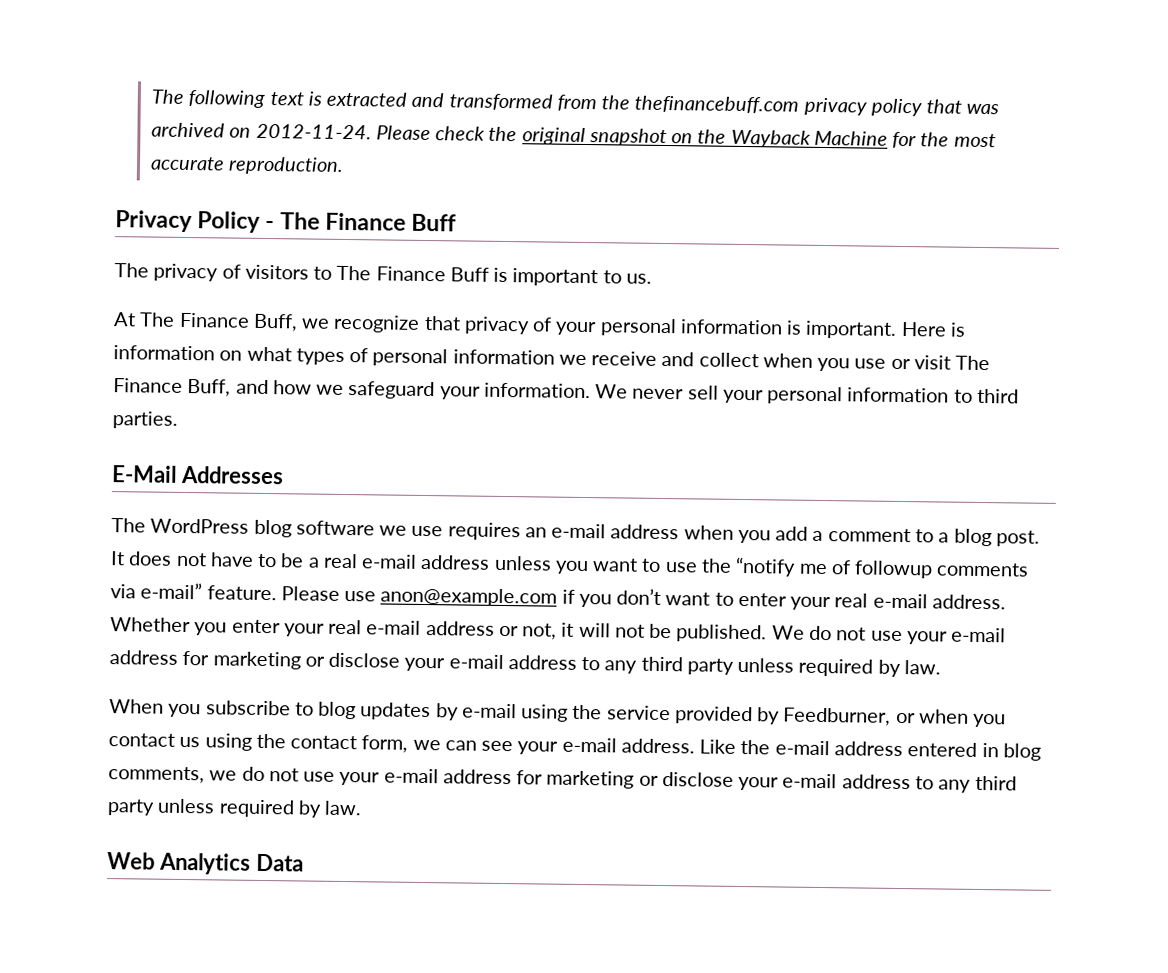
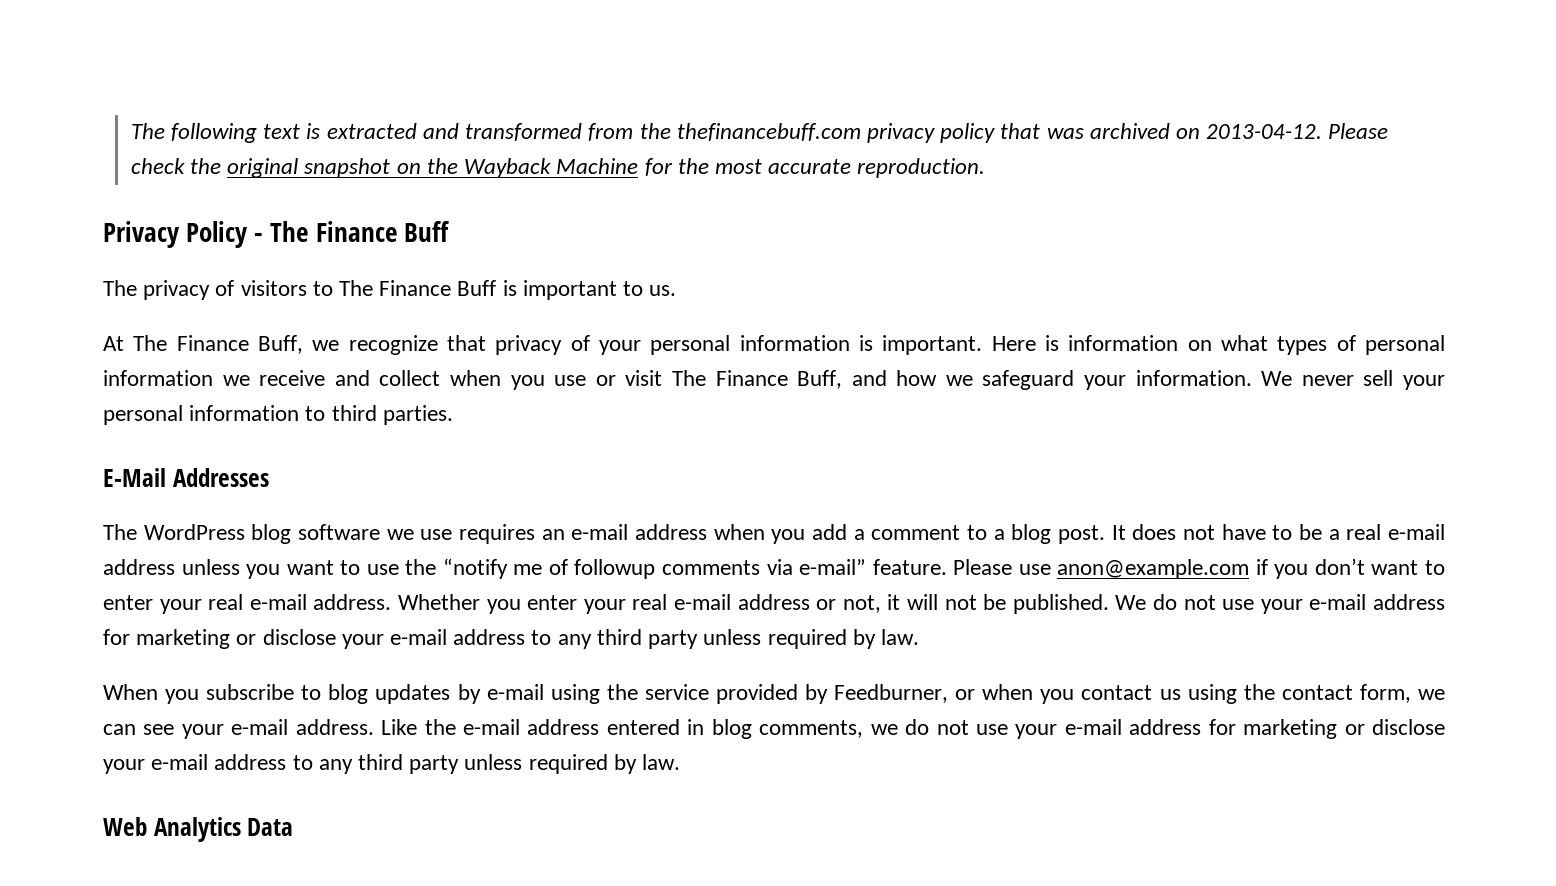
- The following text is extracted and transformed from the thefinancebuff.com privacy policy that was archived on 2012-11-24.
+ The following text is extracted and transformed from the thefinancebuff.com privacy policy that was archived on 2013-04-12.

